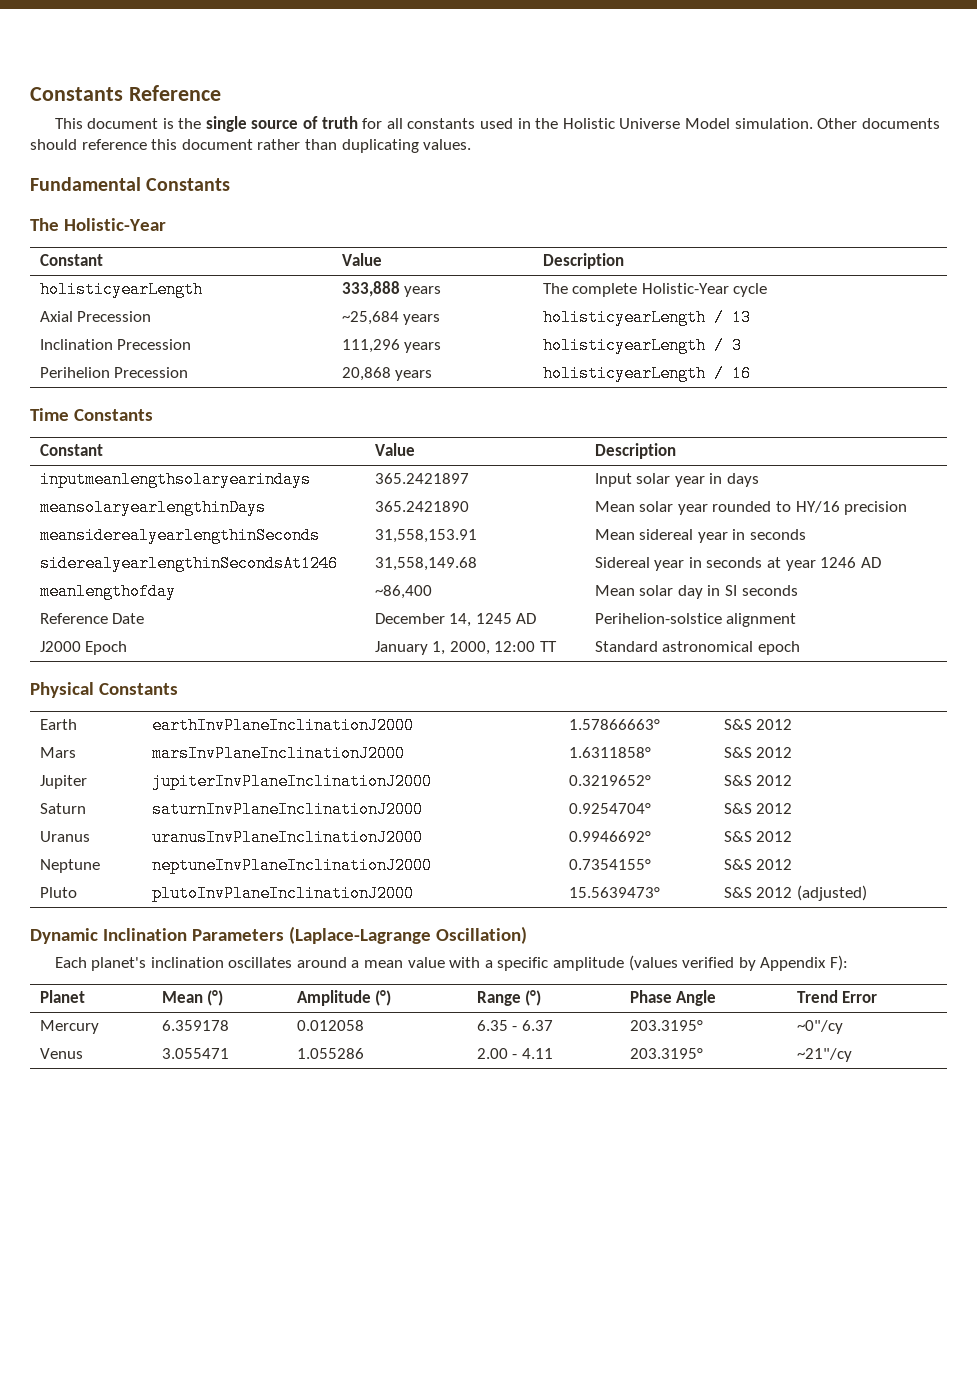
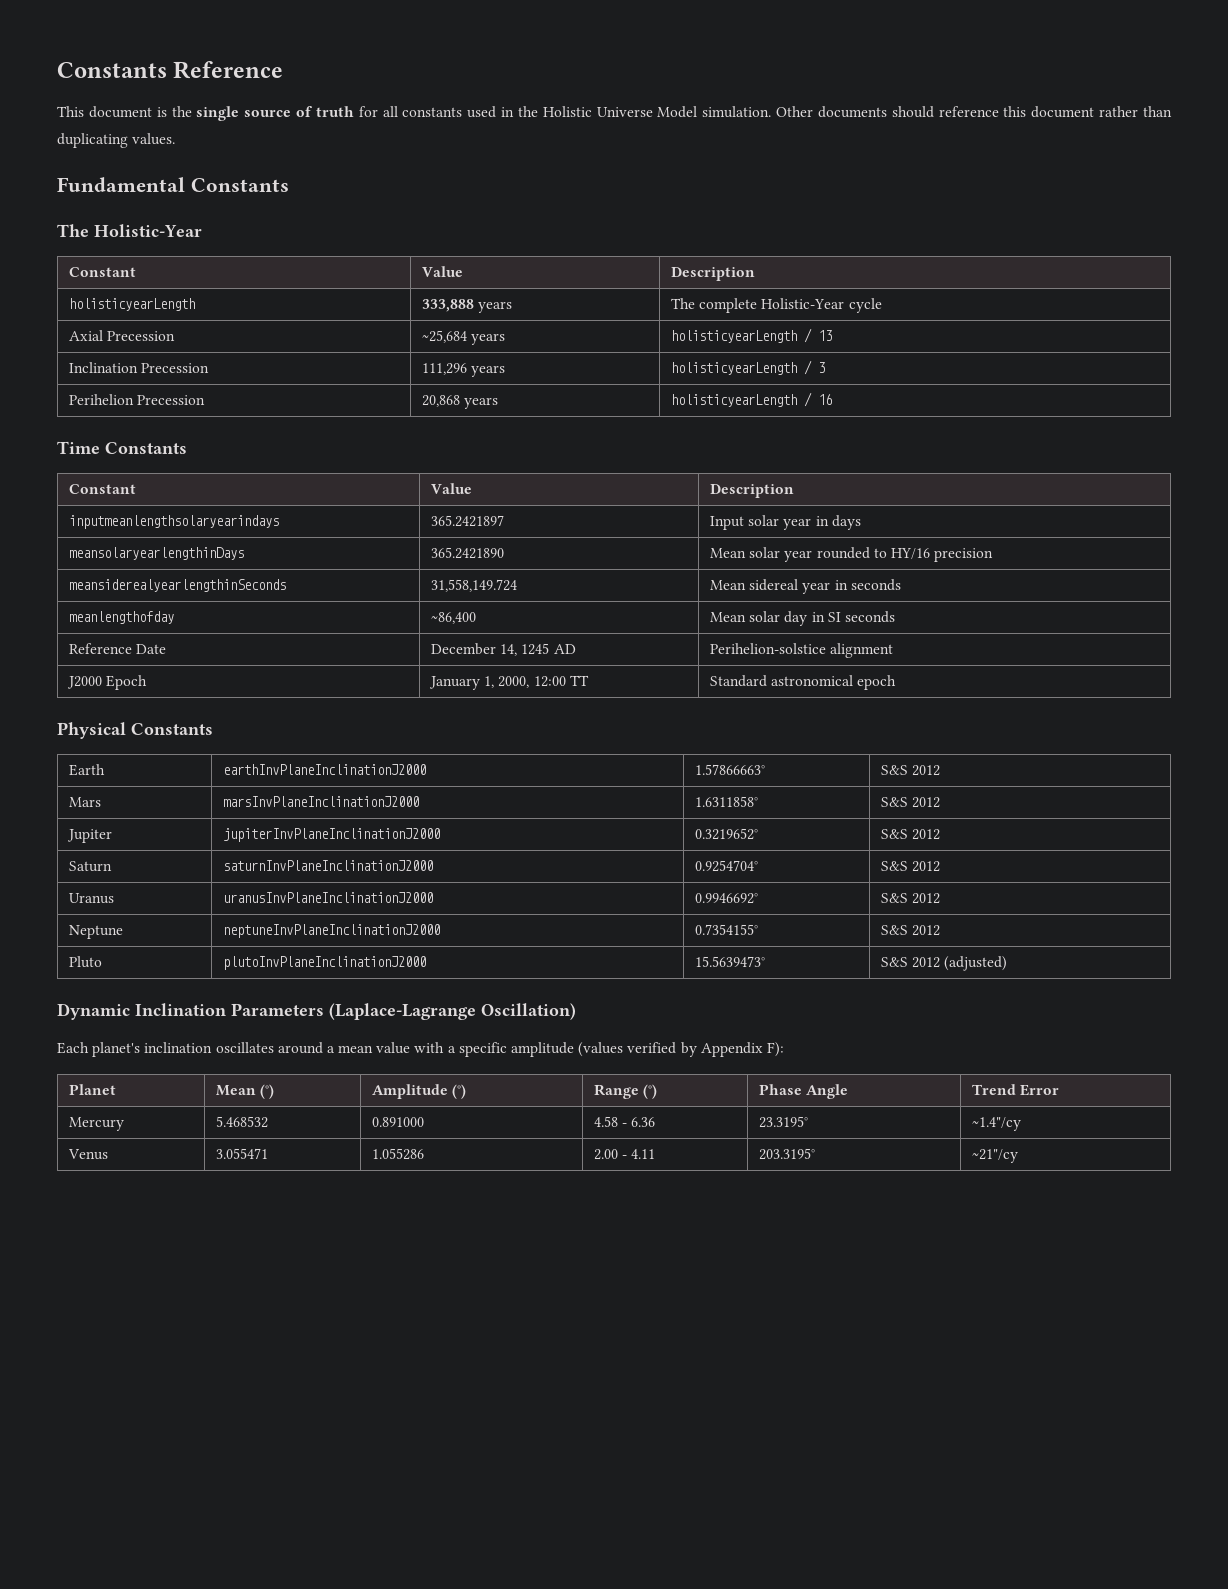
- meansiderealyearlengthinSeconds | 31,558,153.91 | Mean sidereal year in seconds
+ meansiderealyearlengthinSeconds | 31,558,149.724 | Mean sidereal year in seconds
- siderealyearlengthinSecondsAt1246 | 31,558,149.68 | Sidereal year in seconds at year 1246 AD
- Mercury | 6.359178 | 0.012058 | 6.35 - 6.37 | 203.3195° | ~0"/cy
+ Mercury | 5.468532 | 0.891000 | 4.58 - 6.36 | 23.3195° | ~1.4"/cy

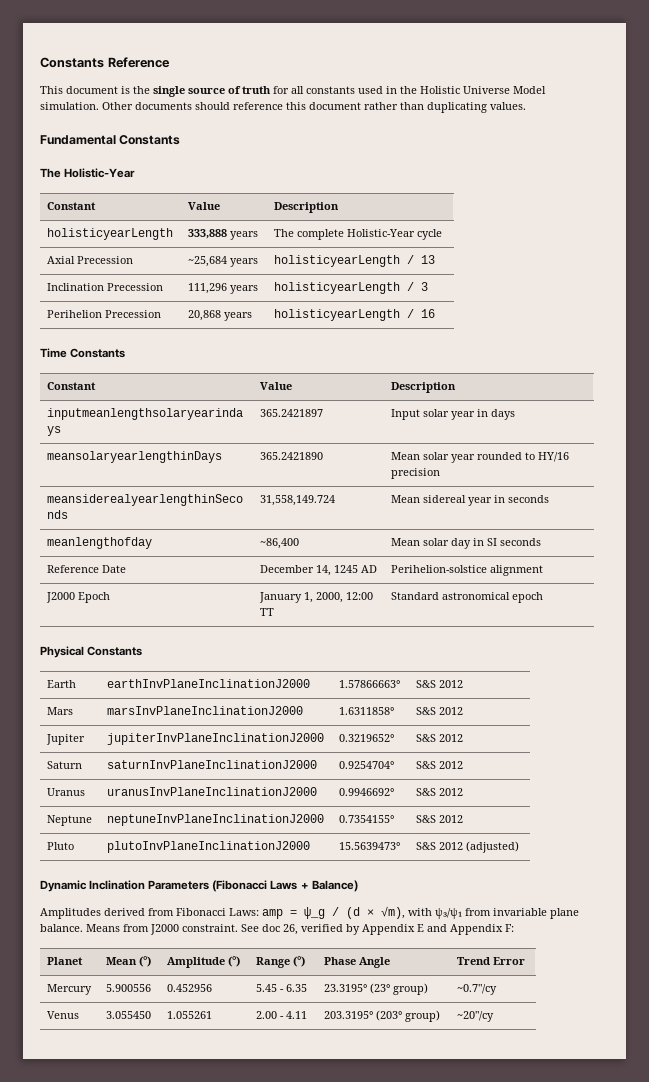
- Dynamic Inclination Parameters (Laplace-Lagrange Oscillation)
- Each planet's inclination oscillates around a mean value with a specific amplitude (values verified by Appendix F):
+ Dynamic Inclination Parameters (Fibonacci Laws + Balance)
+ Amplitudes derived from Fibonacci Laws: amp = ψ_g / (d × √m), with ψ₃/ψ₁ from invariable plane balance. Means from J2000 constraint. See doc 26, verified by Appendix E and Appendix F:
- Mercury | 5.468532 | 0.891000 | 4.58 - 6.36 | 23.3195° | ~1.4"/cy
+ Mercury | 5.900556 | 0.452956 | 5.45 - 6.35 | 23.3195° (23° group) | ~0.7"/cy
- Venus | 3.055471 | 1.055286 | 2.00 - 4.11 | 203.3195° | ~21"/cy
+ Venus | 3.055450 | 1.055261 | 2.00 - 4.11 | 203.3195° (203° group) | ~20"/cy

